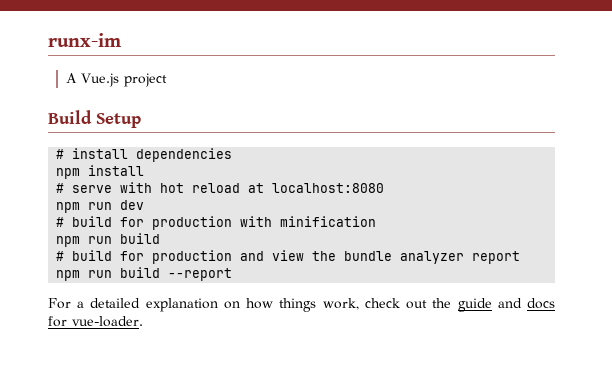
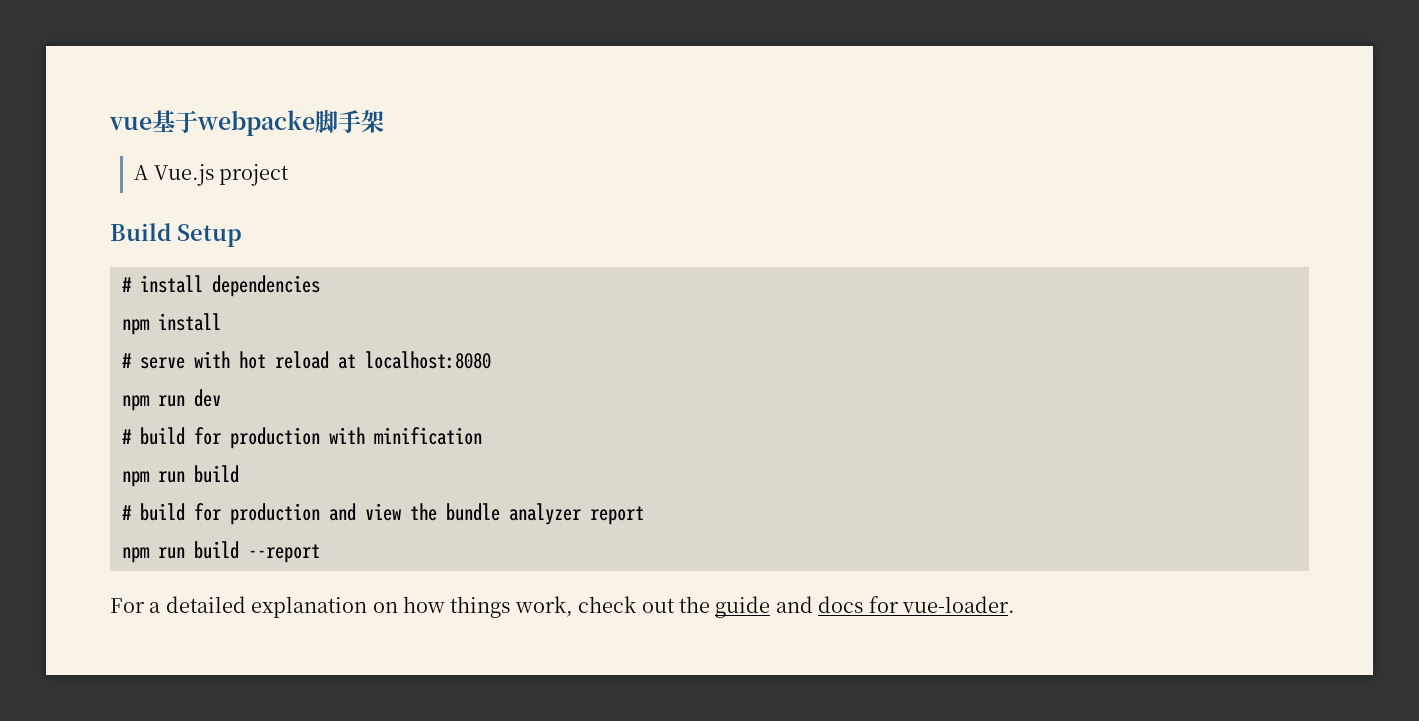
- runx-im
+ vue基于webpacke脚手架

